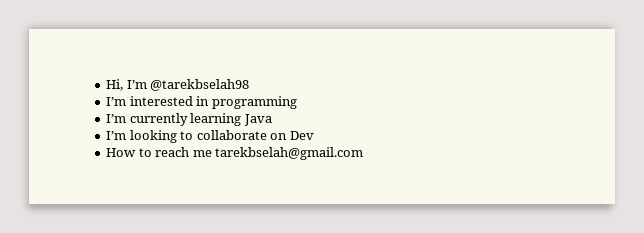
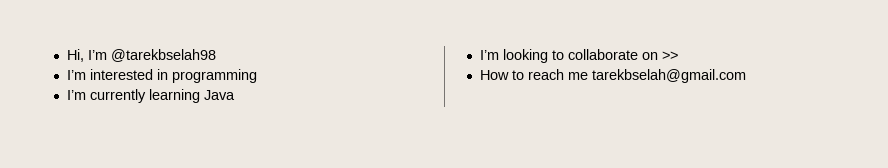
- I’m looking to collaborate on Dev
+ I’m looking to collaborate on >>

